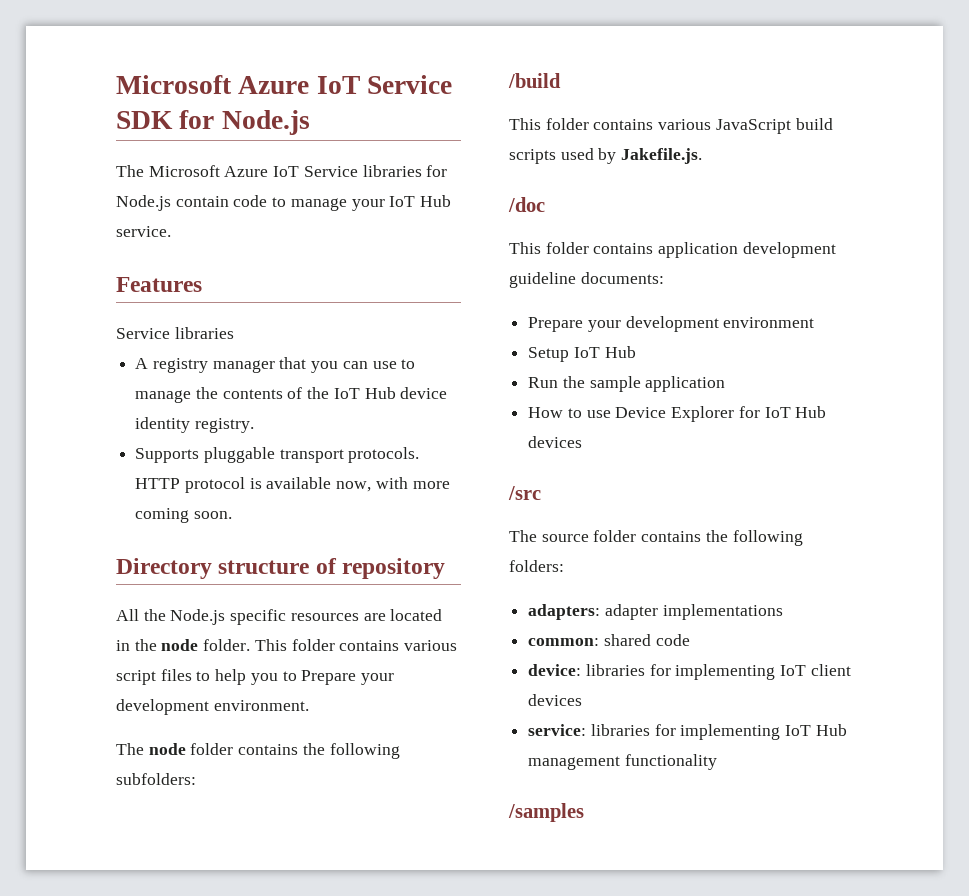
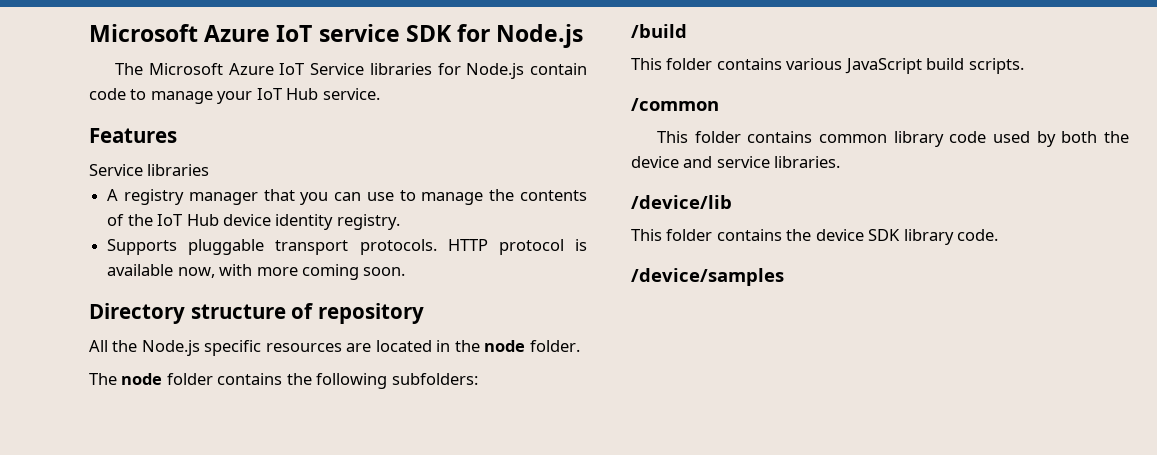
- Microsoft Azure IoT Service SDK for Node.js
+ Microsoft Azure IoT service SDK for Node.js
- This folder contains various script files to help you to Prepare your development environment.
- This folder contains various JavaScript build scripts used by Jakefile.js.
- /doc
- This folder contains application development guideline documents:
- Prepare your development environment
- Setup IoT Hub
- Run the sample application
- How to use Device Explorer for IoT Hub devices
- /src
- The source folder contains the following folders:
- adapters: adapter implementations
- common: shared code
- device: libraries for implementing IoT client devices
- service: libraries for implementing IoT Hub management functionality
- /samples
+ This folder contains various JavaScript build scripts.
+ /common
+ This folder contains common library code used by both the device and service libraries.
+ /device/lib
+ This folder contains the device SDK library code.
+ /device/samples

